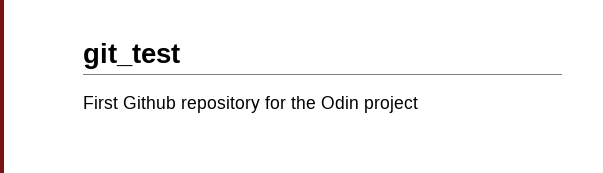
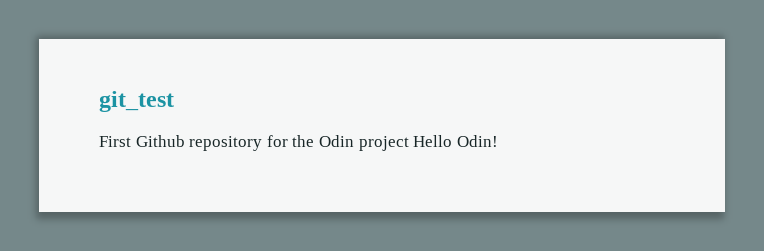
- First Github repository for the Odin project
+ First Github repository for the Odin project Hello Odin!

